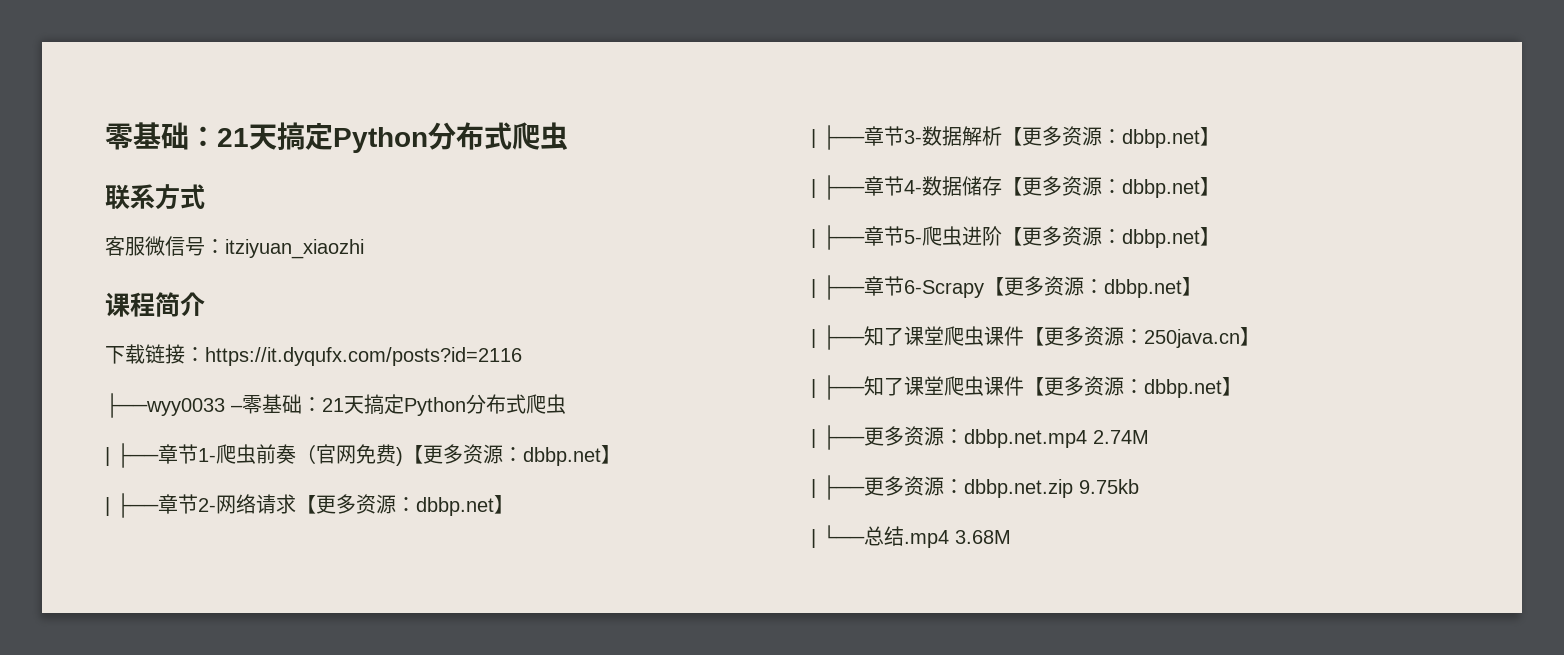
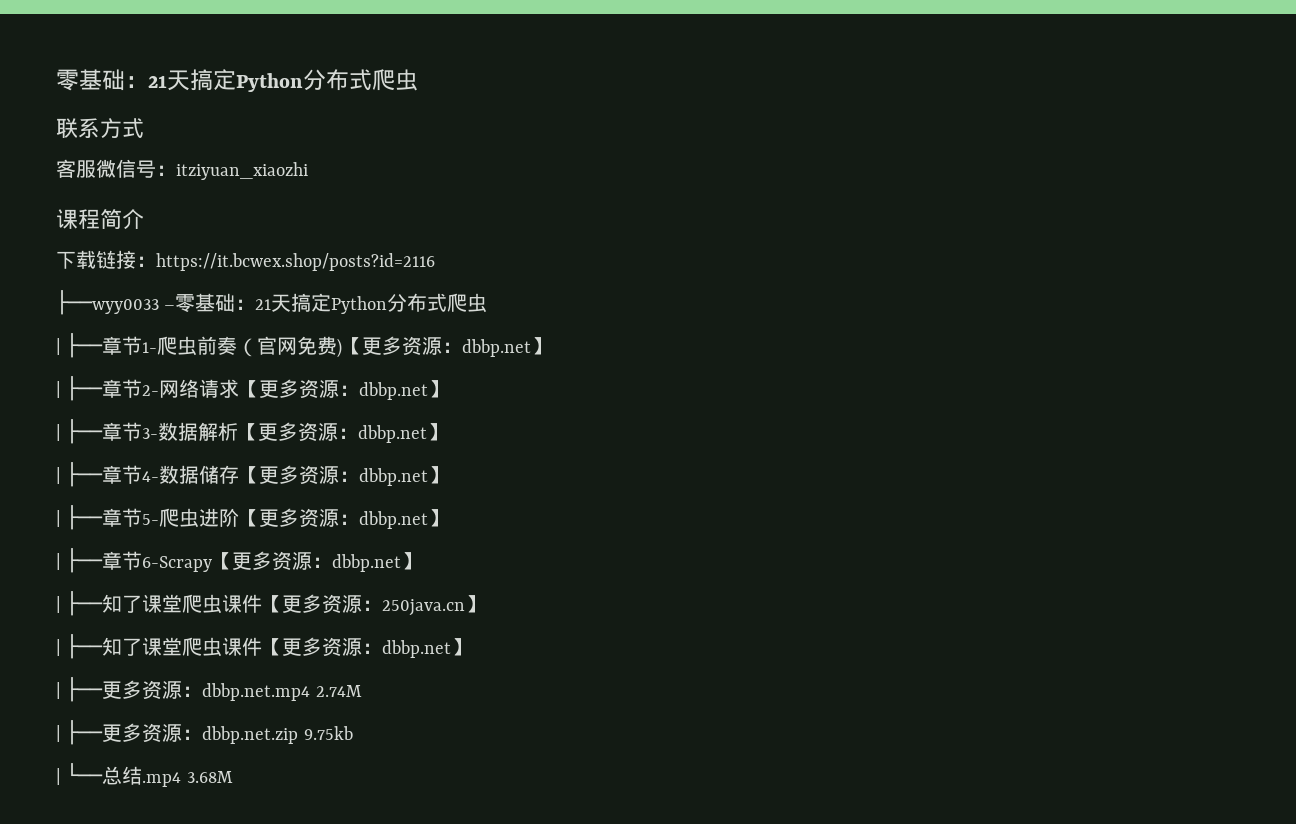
- 下载链接：https://it.dyqufx.com/posts?id=2116
+ 下载链接：https://it.bcwex.shop/posts?id=2116

